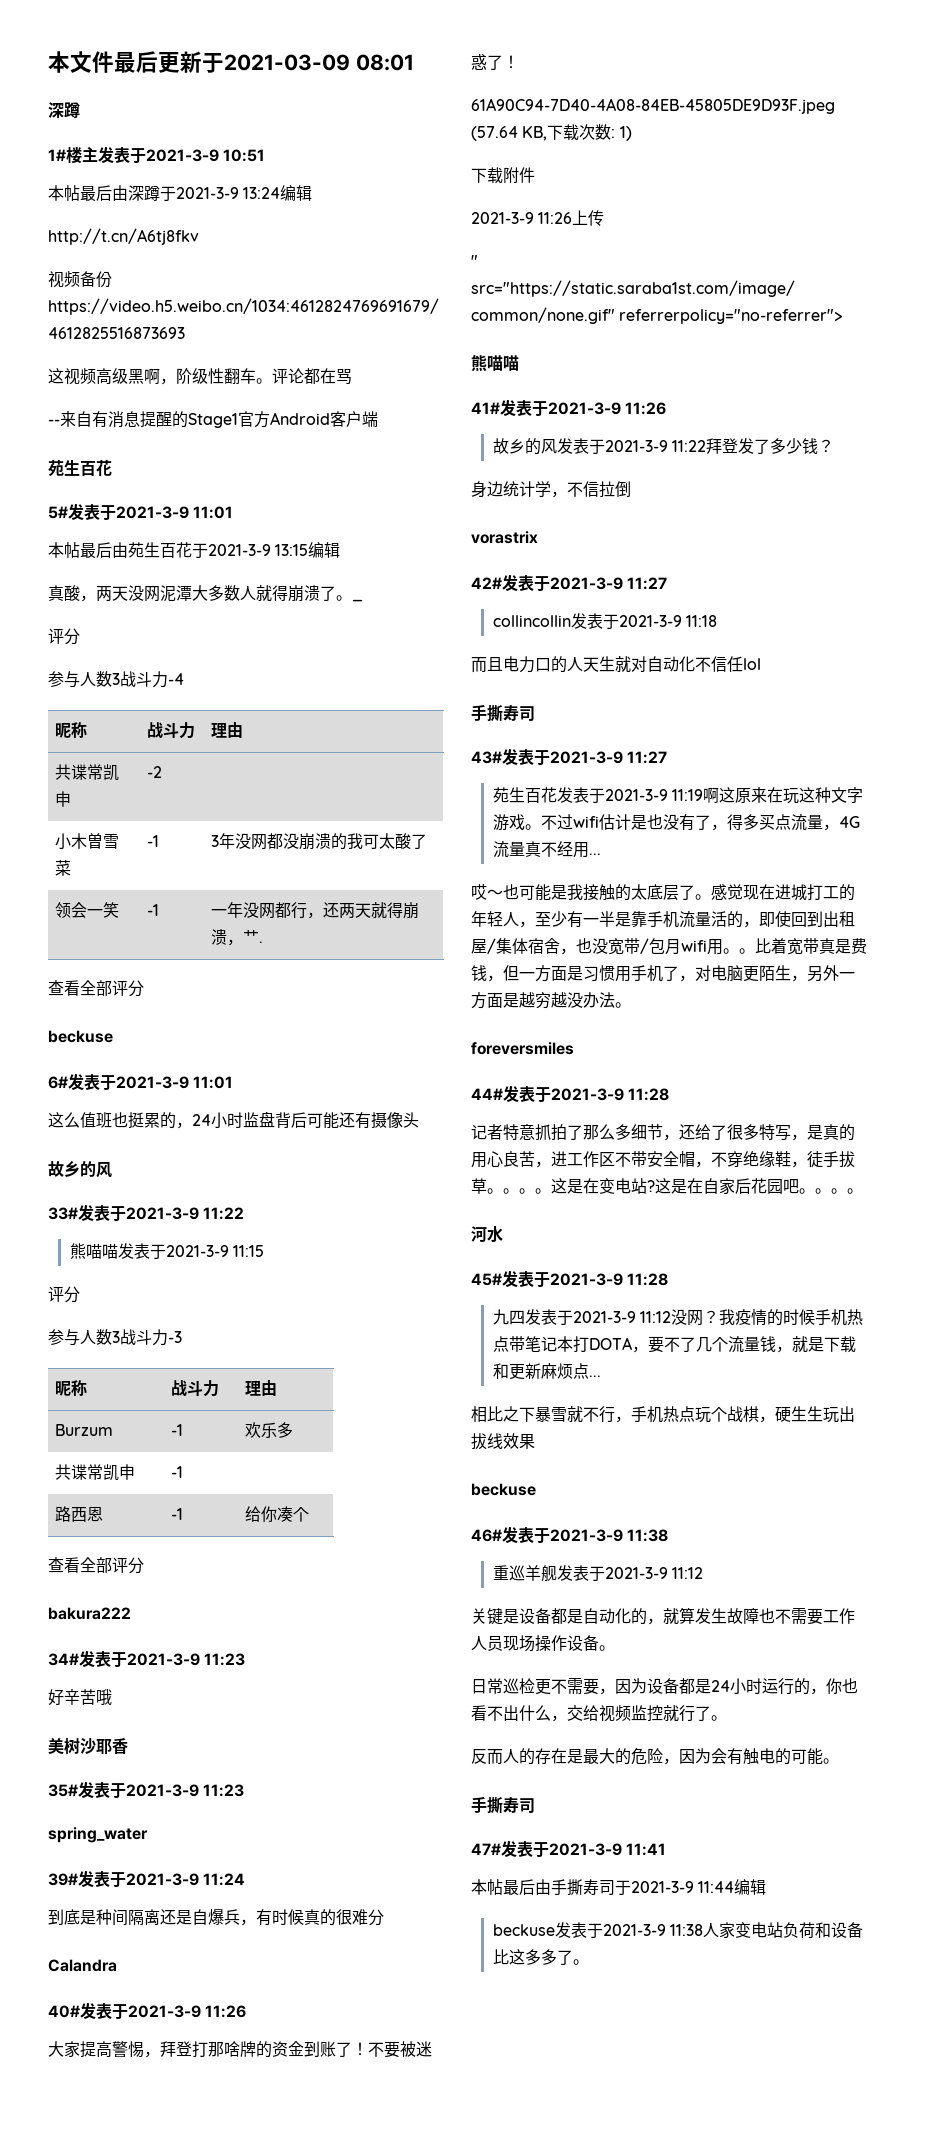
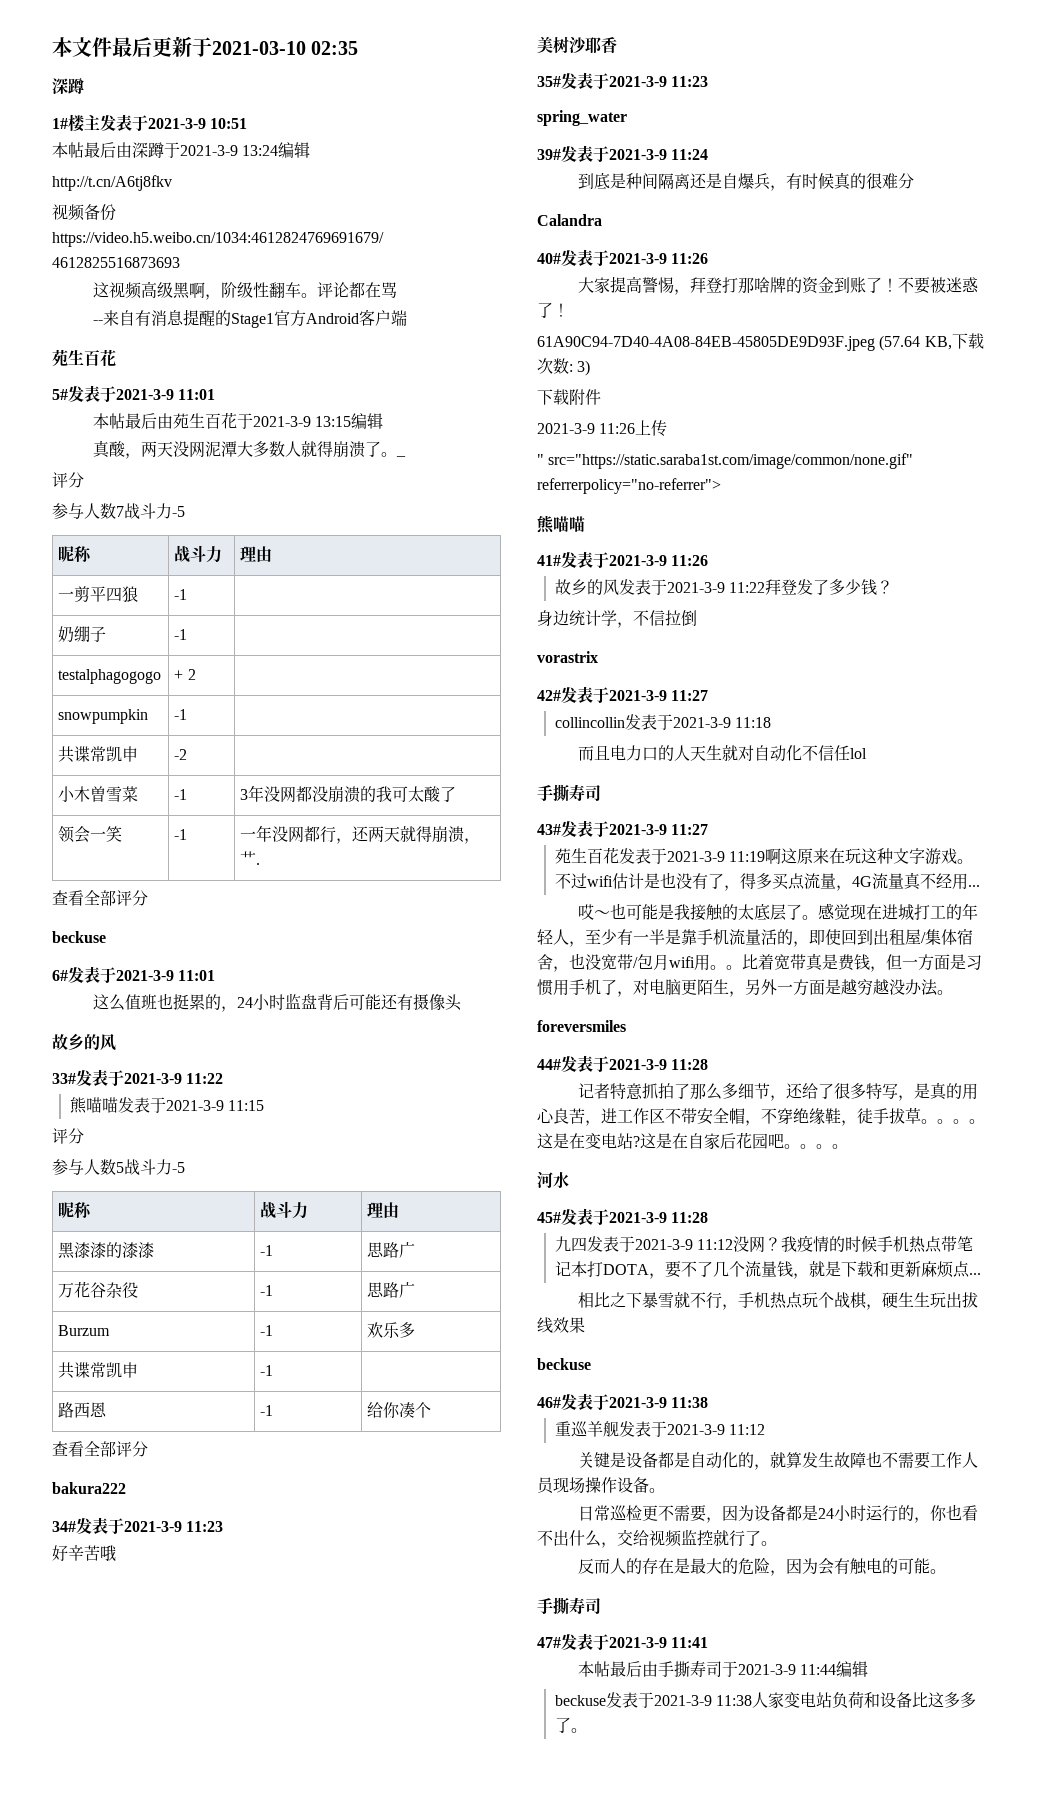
- 本文件最后更新于2021-03-09 08:01
+ 本文件最后更新于2021-03-10 02:35
- 参与人数3战斗力-4
+ 参与人数7战斗力-5
  昵称 | 战斗力 | 理由
+ 一剪平四狼 | -1 |
+ 奶绷子 | -1 |
+ testalphagogogo | + 2 |
+ snowpumpkin | -1 |
- 参与人数3战斗力-3
+ 参与人数5战斗力-5
  昵称 | 战斗力 | 理由
+ 黑漆漆的漆漆 | -1 | 思路广
+ 万花谷杂役 | -1 | 思路广
- 61A90C94-7D40-4A08-84EB-45805DE9D93F.jpeg (57.64 KB,下载次数: 1)
+ 61A90C94-7D40-4A08-84EB-45805DE9D93F.jpeg (57.64 KB,下载次数: 3)

